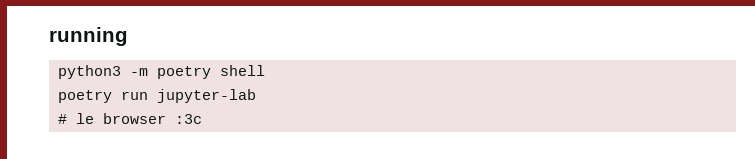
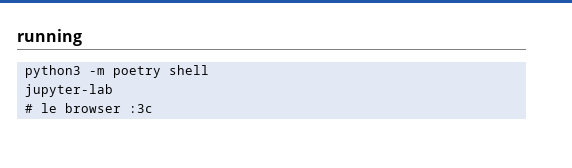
- poetry run jupyter-lab
+ jupyter-lab

